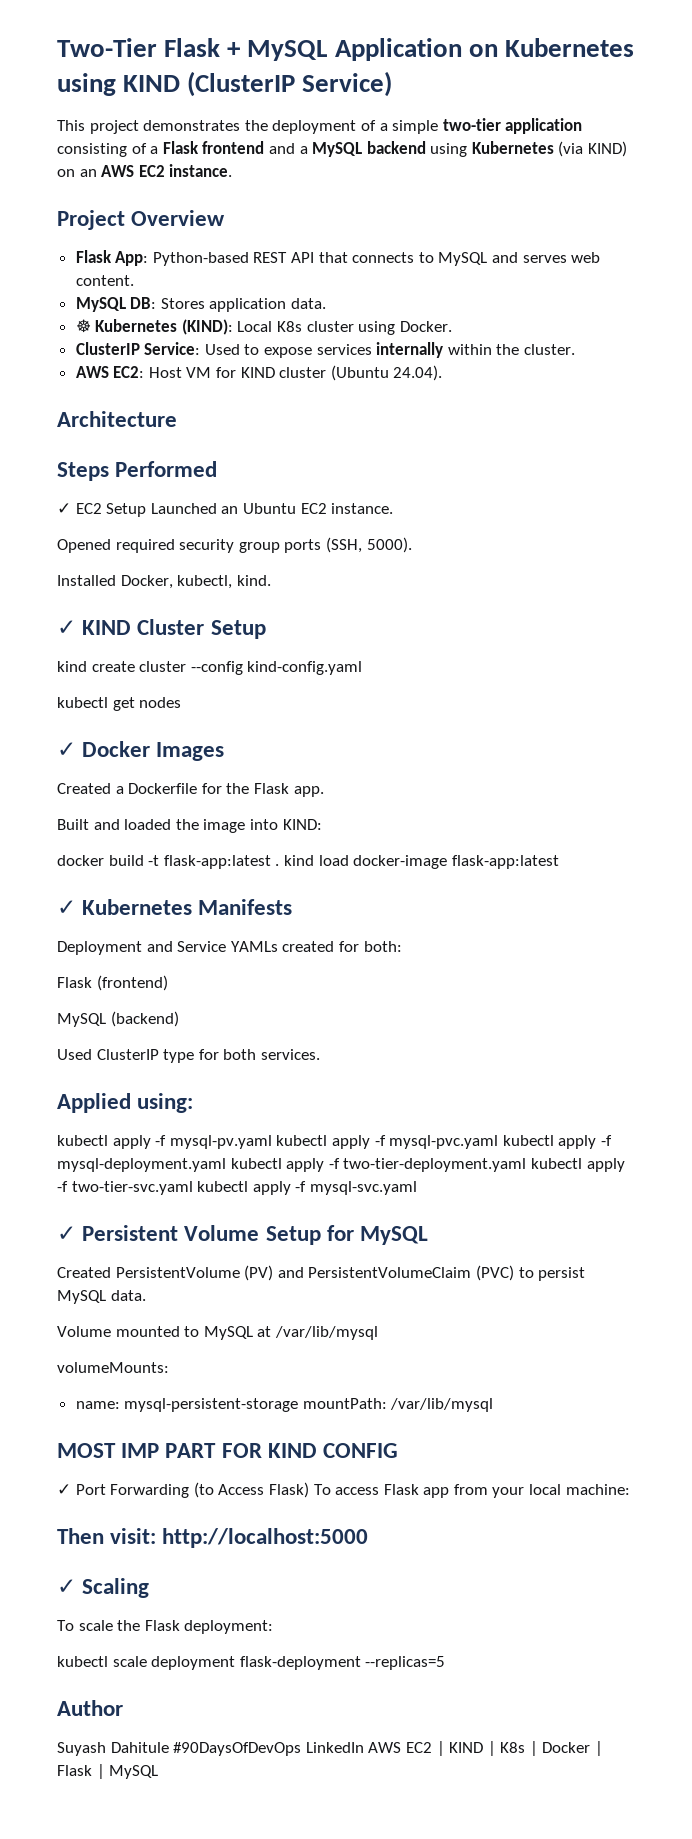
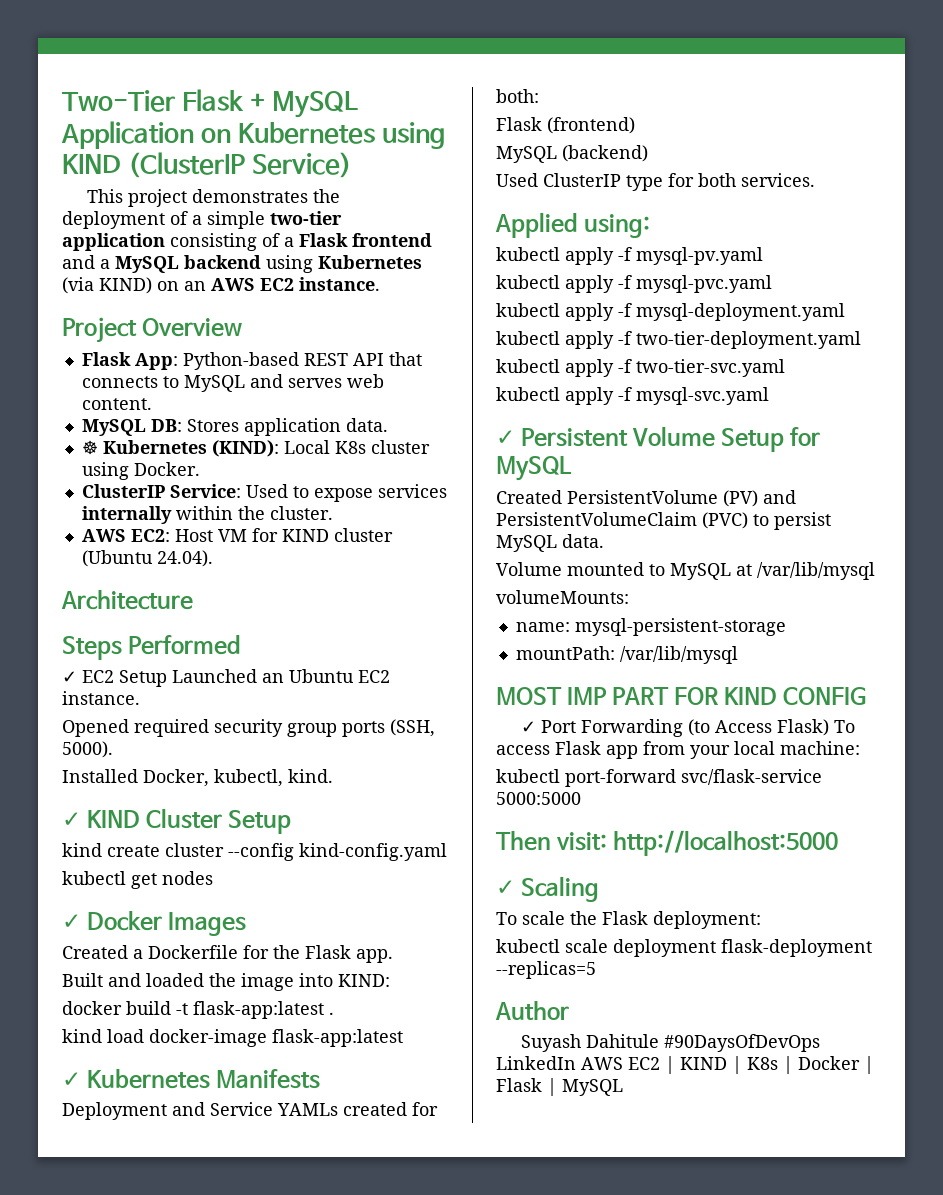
- docker build -t flask-app:latest . kind load docker-image flask-app:latest
+ docker build -t flask-app:latest .
+ kind load docker-image flask-app:latest
- kubectl apply -f mysql-pv.yaml kubectl apply -f mysql-pvc.yaml kubectl apply -f mysql-deployment.yaml kubectl apply -f two-tier-deployment.yaml kubectl apply -f two-tier-svc.yaml kubectl apply -f mysql-svc.yaml
+ kubectl apply -f mysql-pv.yaml
+ kubectl apply -f mysql-pvc.yaml
+ kubectl apply -f mysql-deployment.yaml
+ kubectl apply -f two-tier-deployment.yaml
+ kubectl apply -f two-tier-svc.yaml
+ kubectl apply -f mysql-svc.yaml
- name: mysql-persistent-storage mountPath: /var/lib/mysql
+ name: mysql-persistent-storage
+ mountPath: /var/lib/mysql
+ kubectl port-forward svc/flask-service 5000:5000

